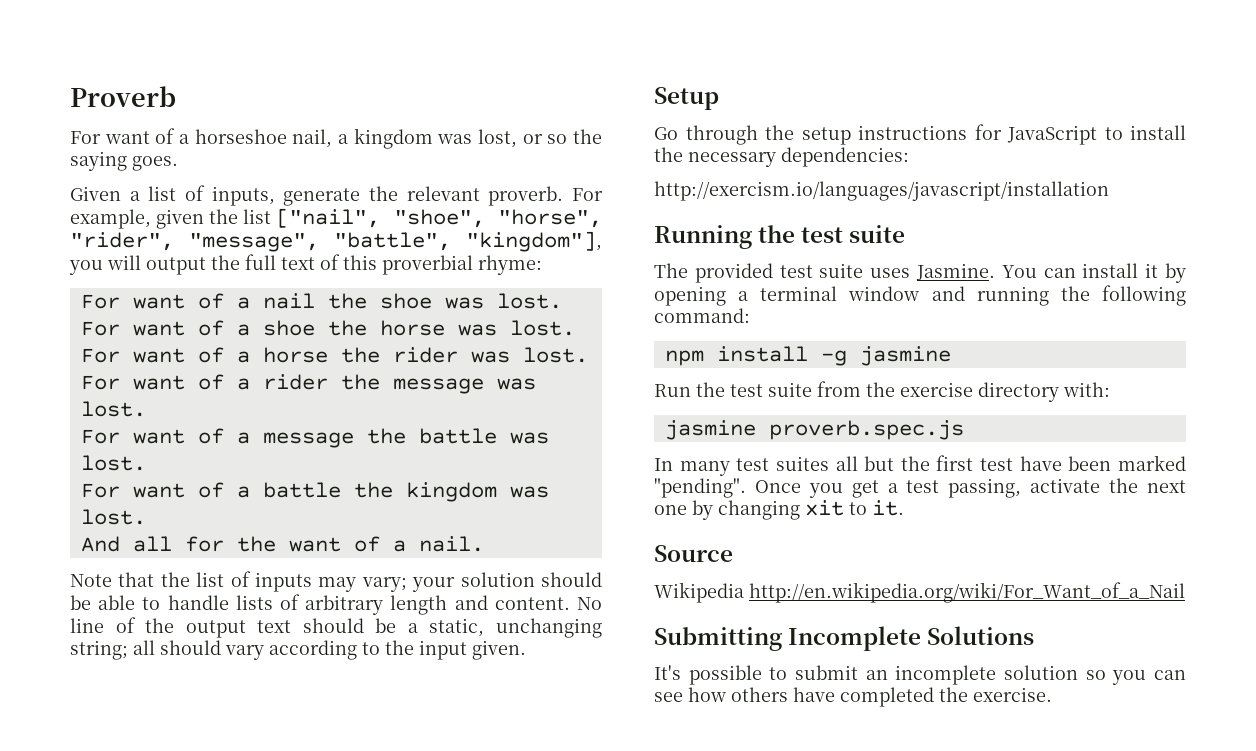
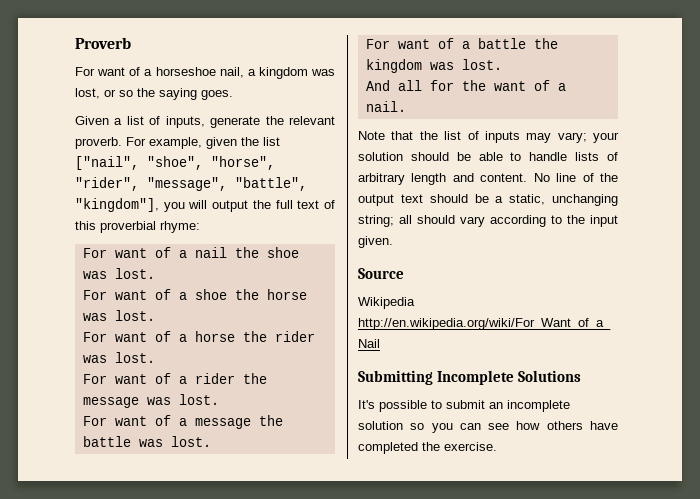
- Setup
- Go through the setup instructions for JavaScript to install the necessary dependencies:
- http://exercism.io/languages/javascript/installation
- Running the test suite
- The provided test suite uses Jasmine. You can install it by opening a terminal window and running the following command:
- npm install -g jasmine
- Run the test suite from the exercise directory with:
- jasmine proverb.spec.js
- In many test suites all but the first test have been marked "pending". Once you get a test passing, activate the next one by changing xit to it.

